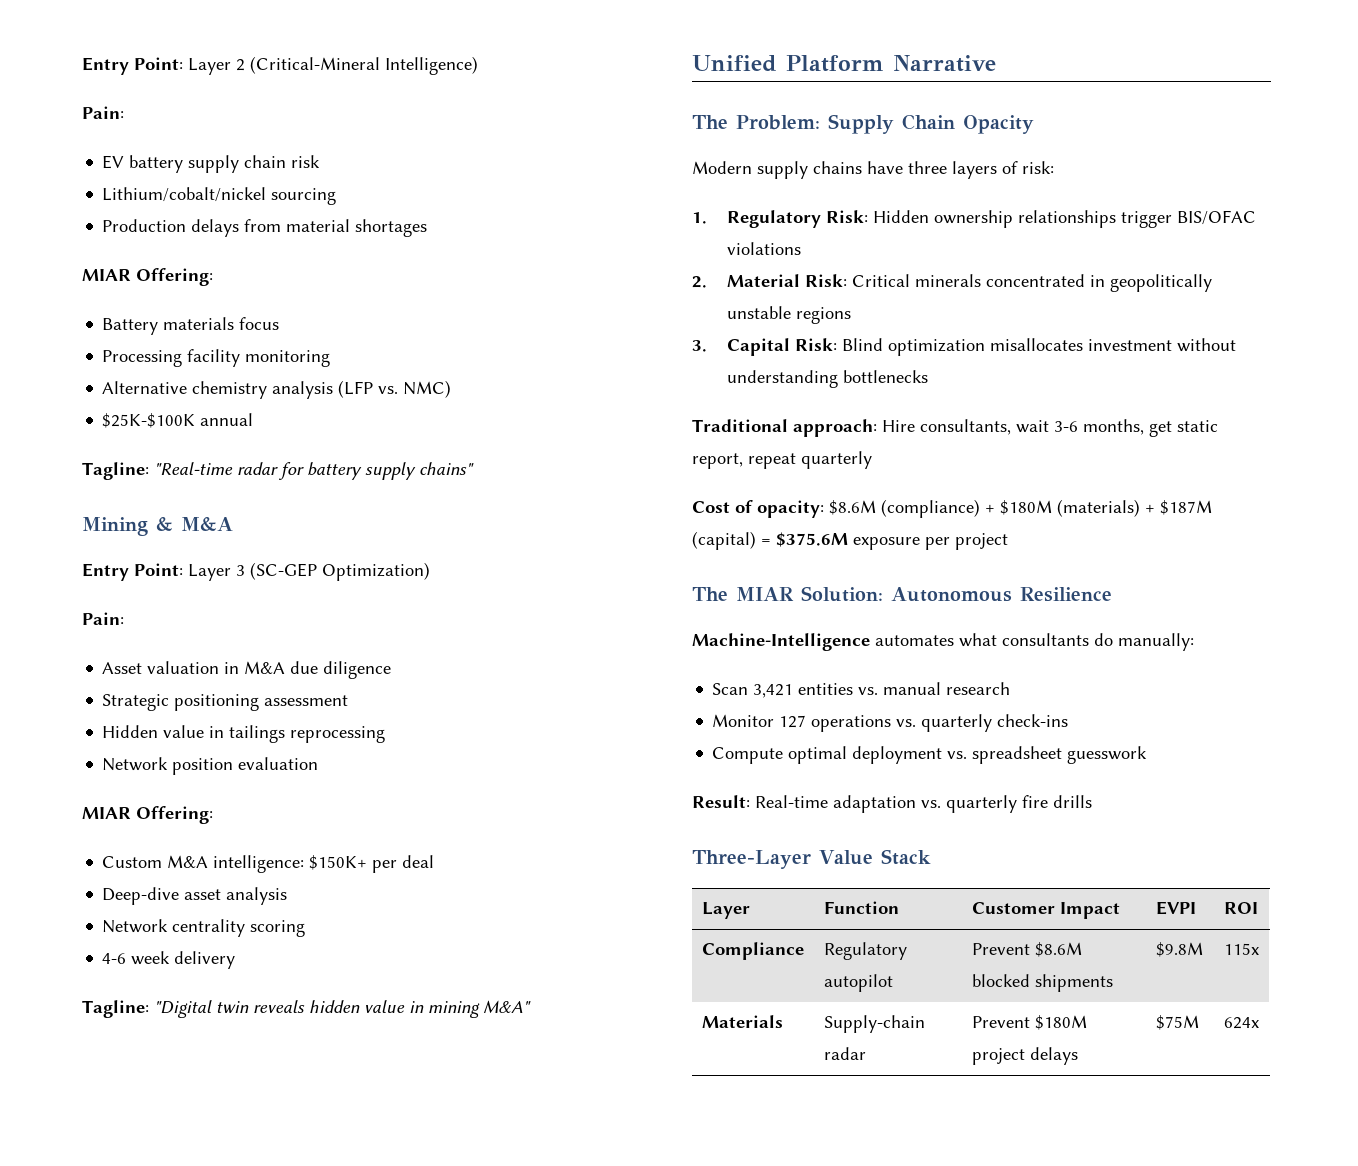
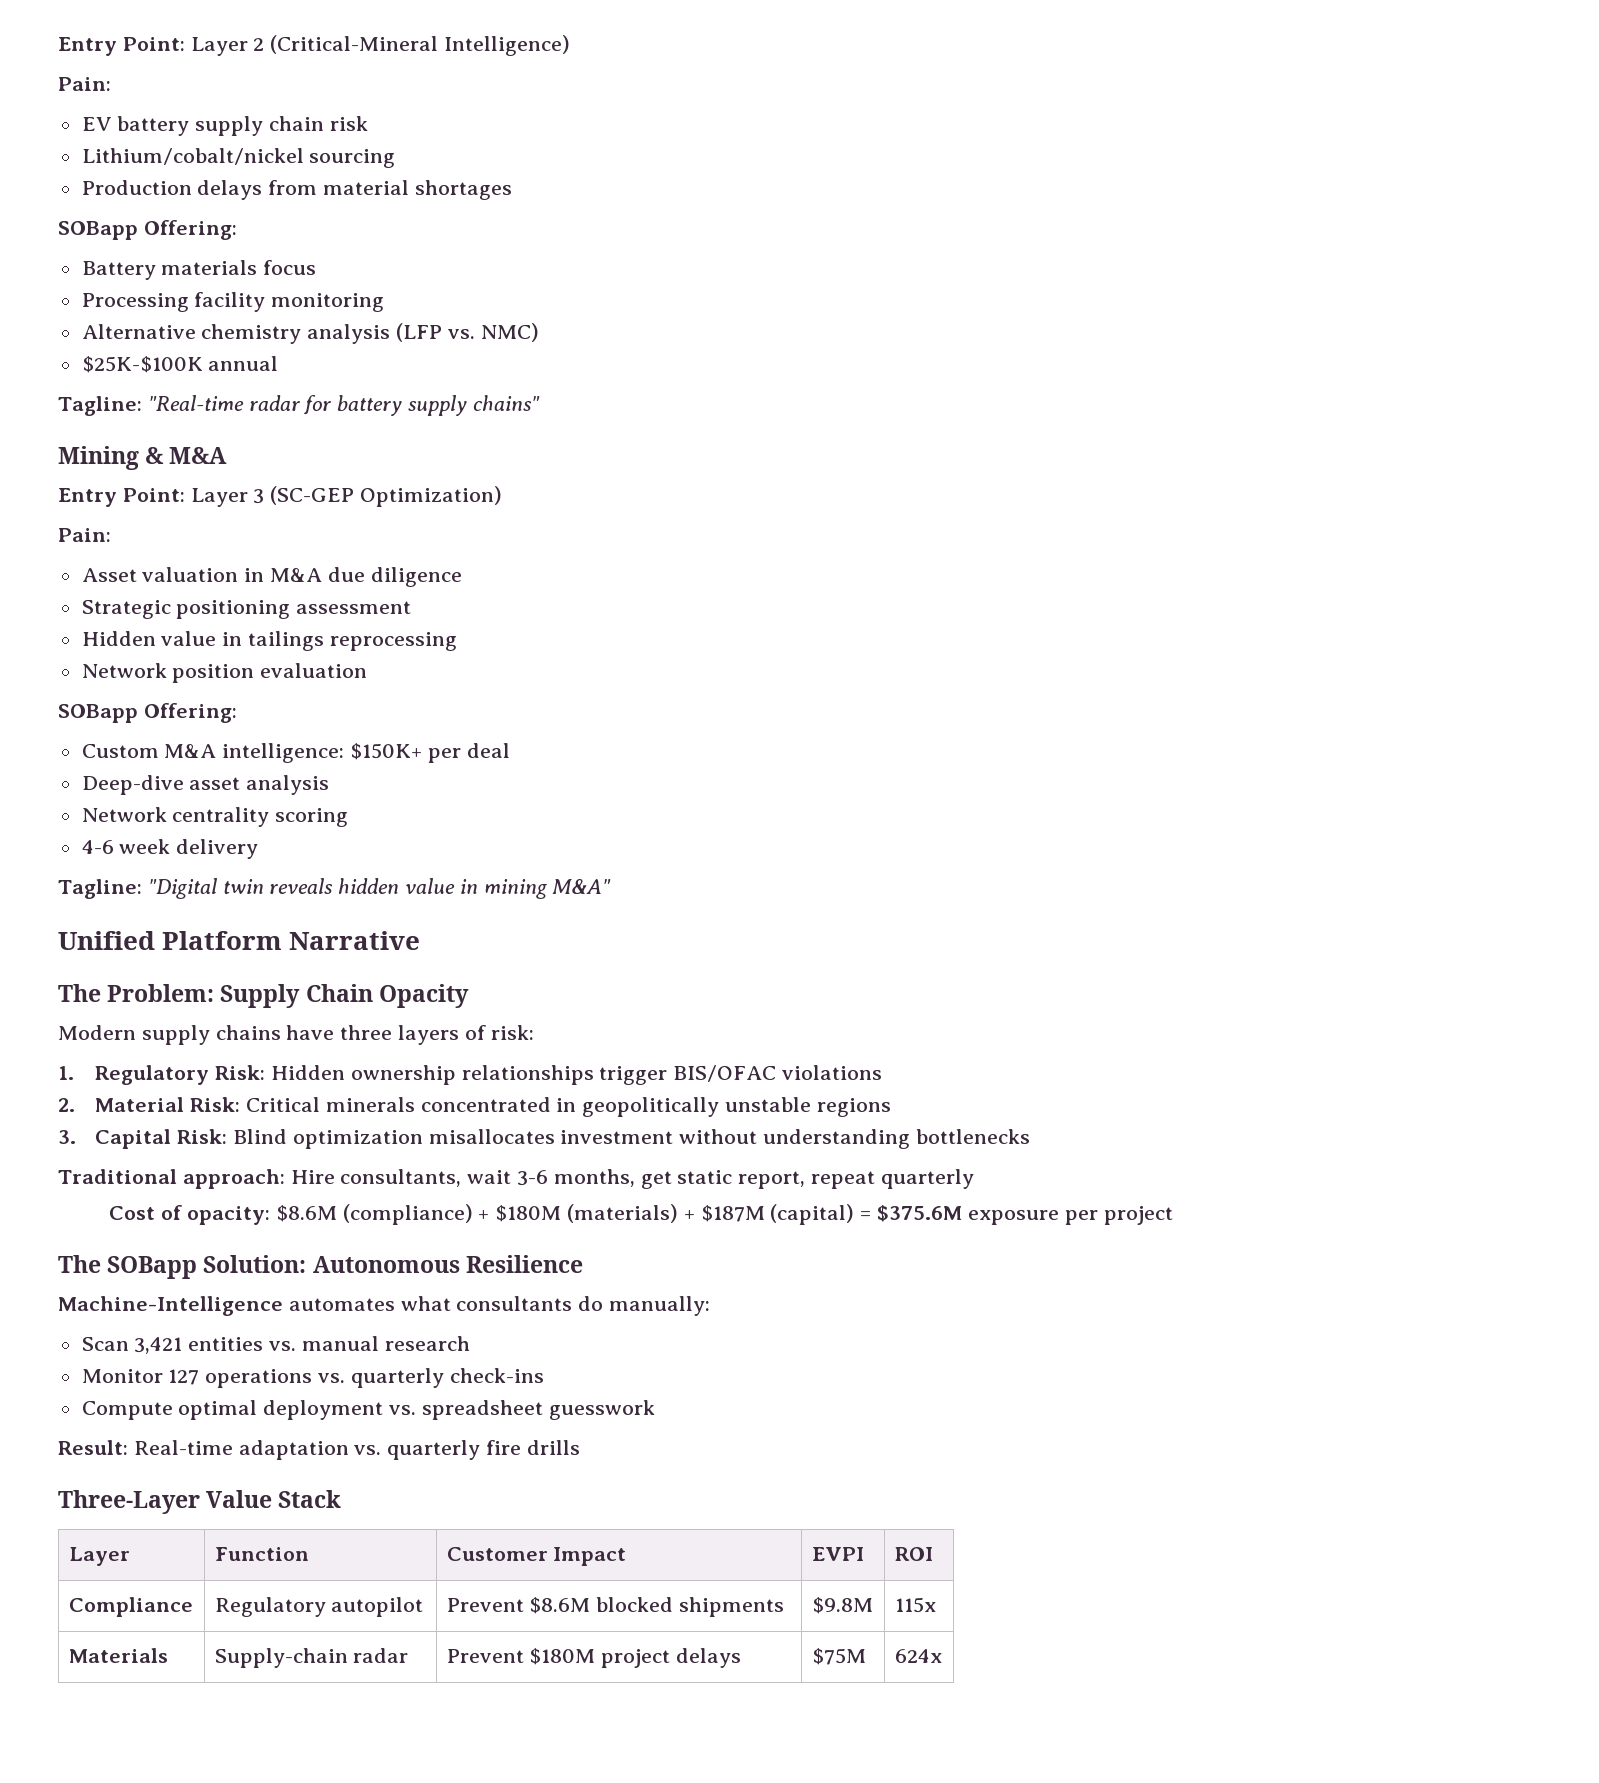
  Production delays from material shortages
- MIAR Offering:
+ SOBapp Offering:
  Network position evaluation
- MIAR Offering:
+ SOBapp Offering:
- The MIAR Solution: Autonomous Resilience
+ The SOBapp Solution: Autonomous Resilience

